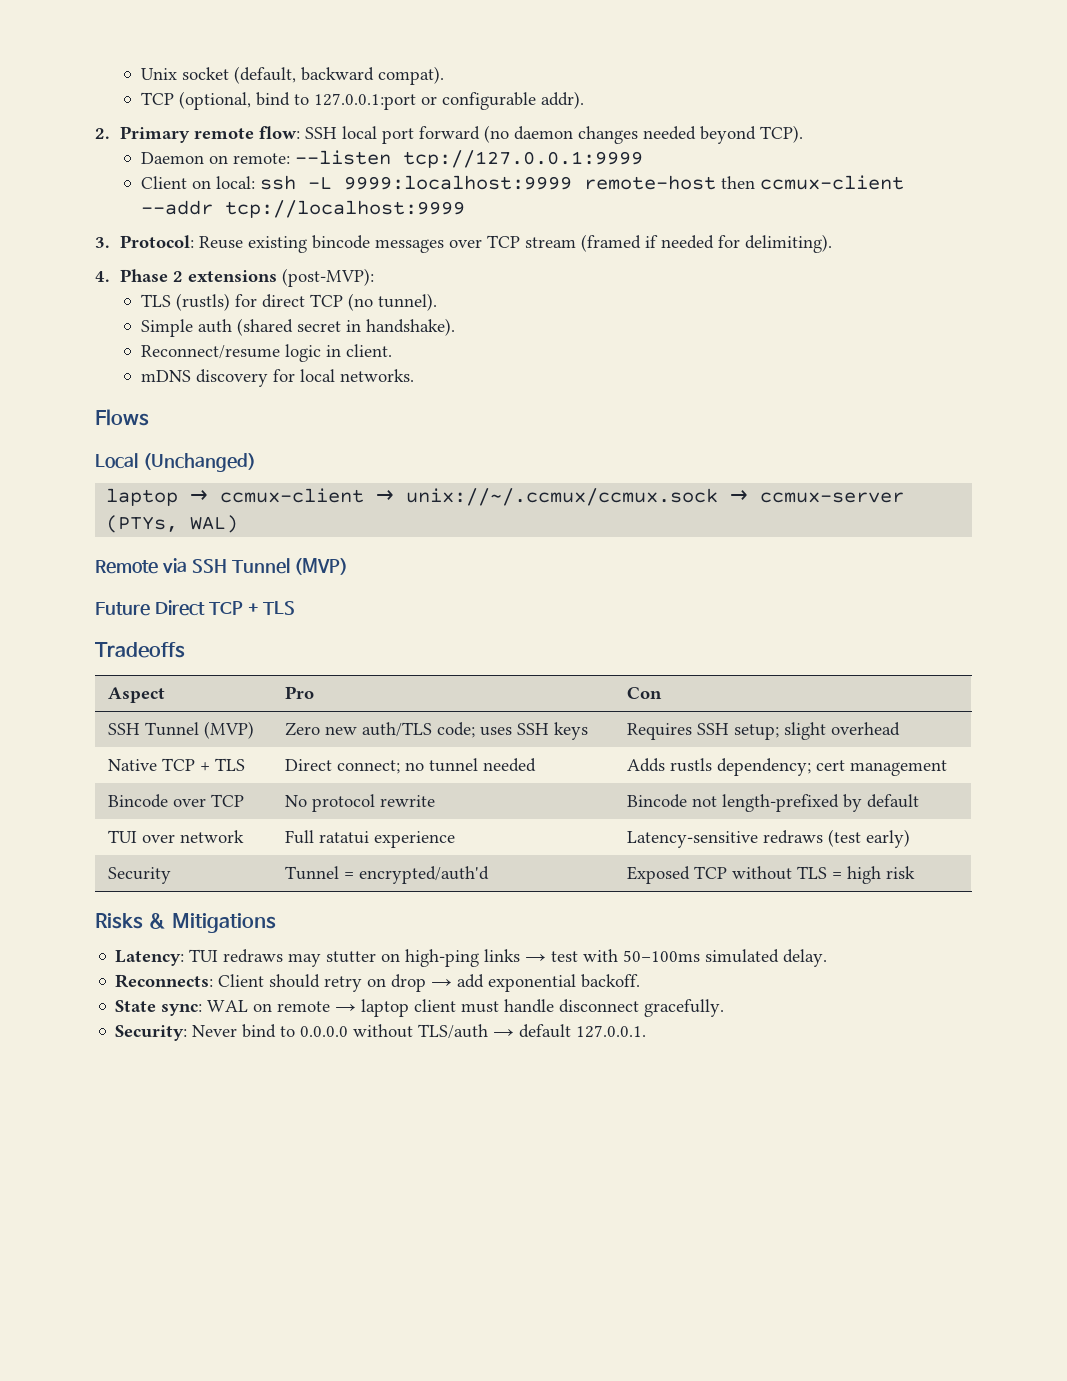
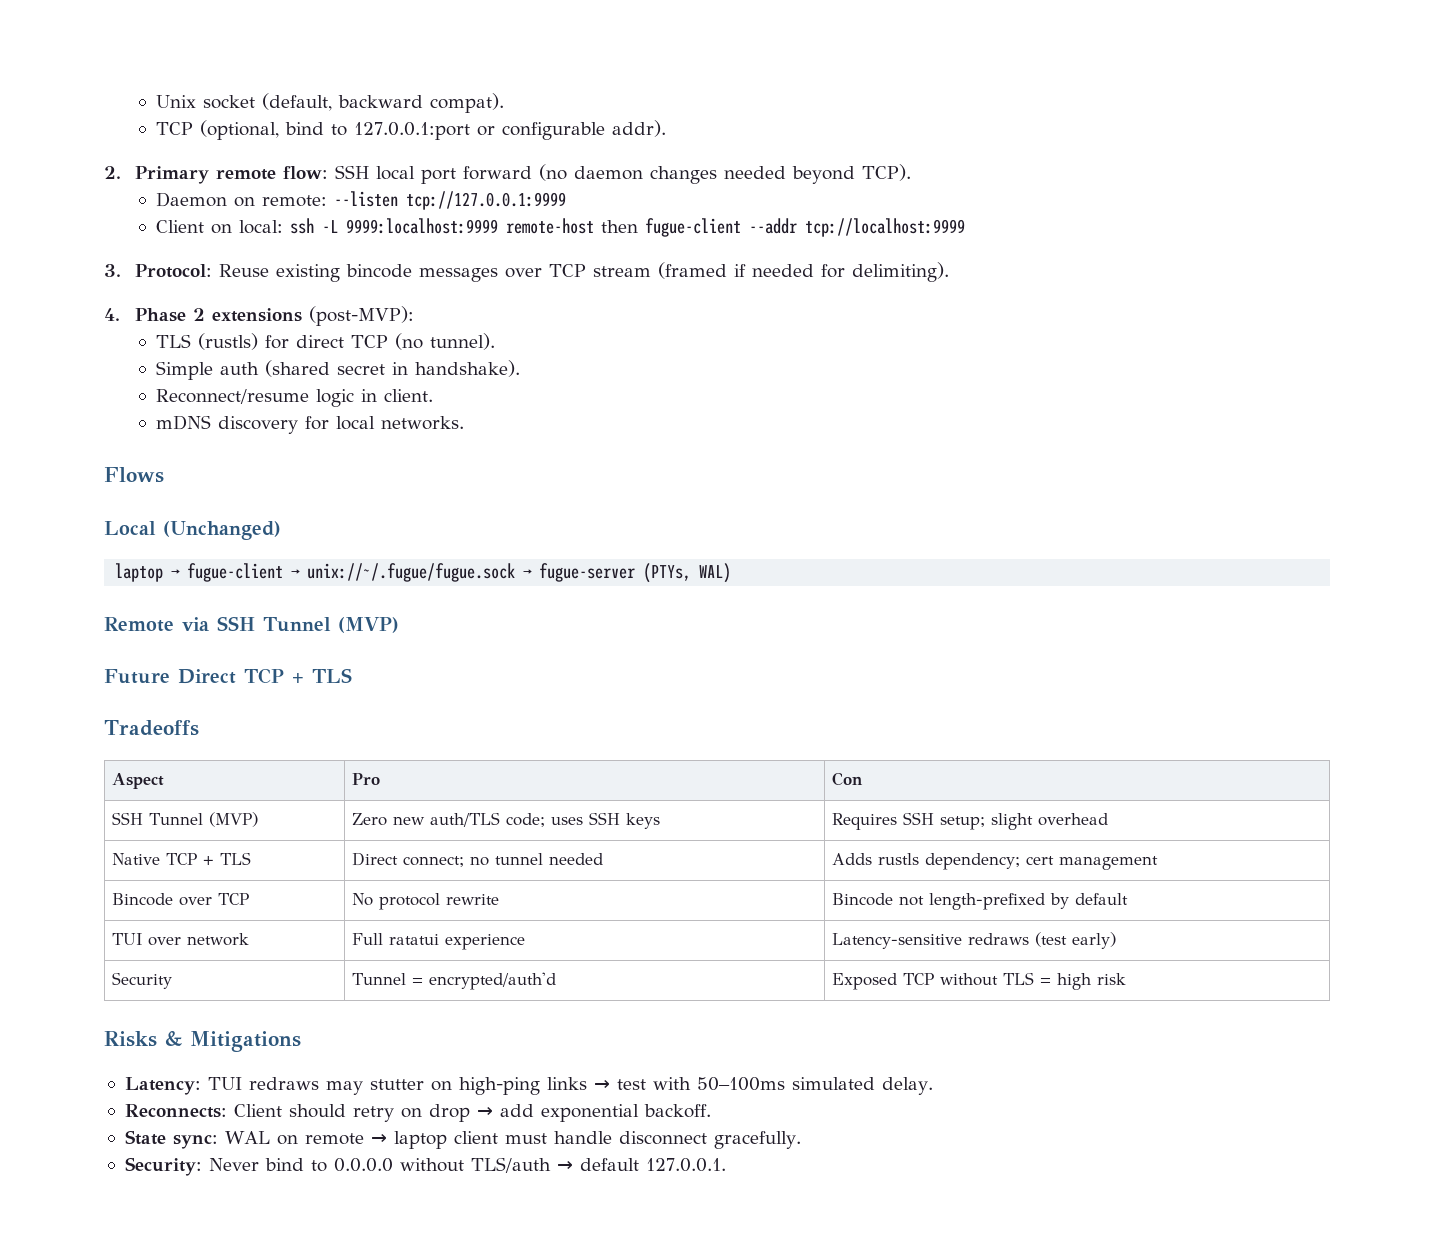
- Client on local: ssh -L 9999:localhost:9999 remote-host then ccmux-client --addr tcp://localhost:9999
+ Client on local: ssh -L 9999:localhost:9999 remote-host then fugue-client --addr tcp://localhost:9999
- laptop → ccmux-client → unix://~/.ccmux/ccmux.sock → ccmux-server (PTYs, WAL)
+ laptop → fugue-client → unix://~/.fugue/fugue.sock → fugue-server (PTYs, WAL)

